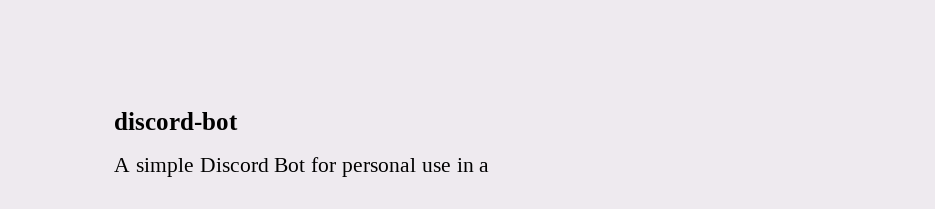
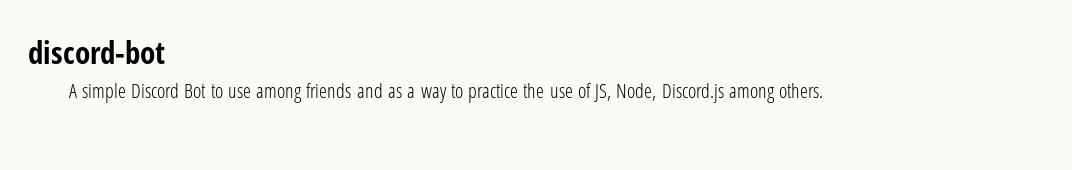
- A simple Discord Bot for personal use in a
+ A simple Discord Bot to use among friends and as a way to practice the use of JS, Node, Discord.js among others.

